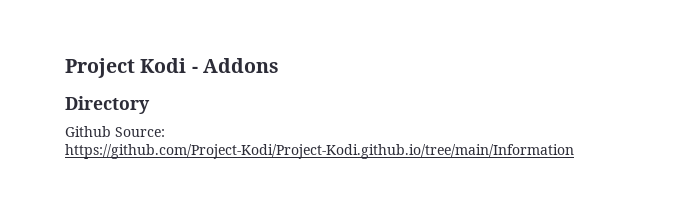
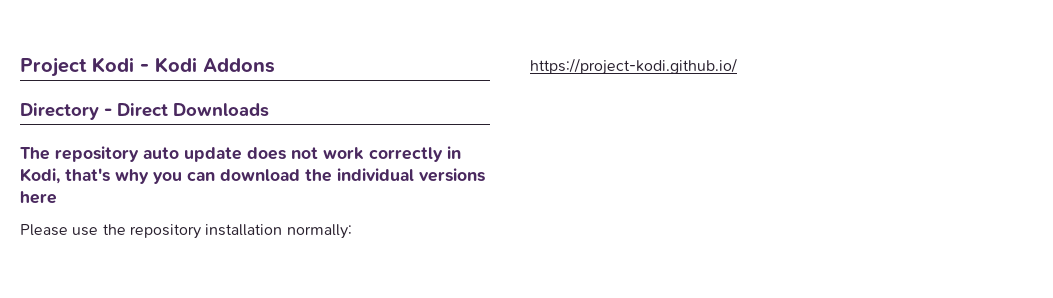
- Project Kodi - Addons
+ Project Kodi - Kodi Addons
- Directory
- Github Source: https://github.com/Project-Kodi/Project-Kodi.github.io/tree/main/Information
+ Directory - Direct Downloads
+ The repository auto update does not work correctly in Kodi, that's why you can download the individual versions here
+ Please use the repository installation normally: https://project-kodi.github.io/

